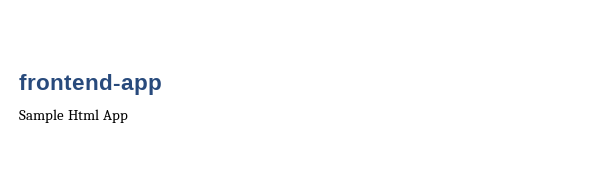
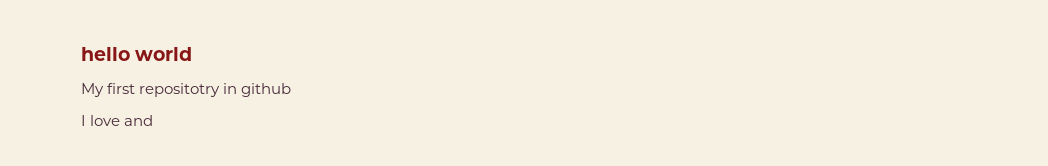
- frontend-app
- Sample Html App
+ hello world
+ My first repositotry in github
+ I love and

